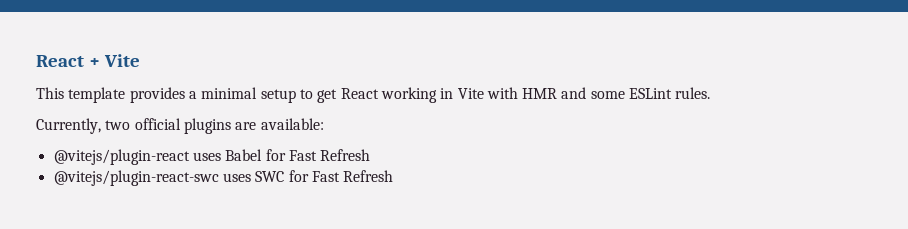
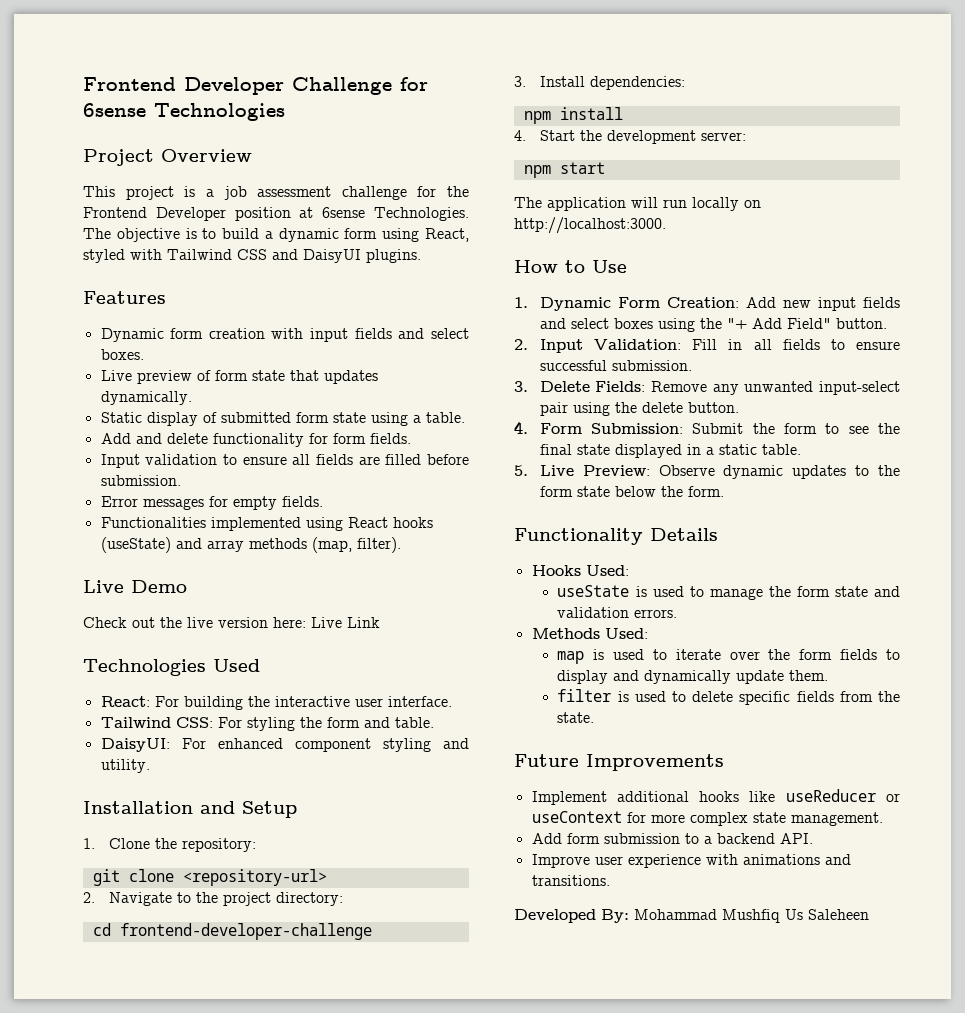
- React + Vite
- This template provides a minimal setup to get React working in Vite with HMR and some ESLint rules.
- Currently, two official plugins are available:
- @vitejs/plugin-react uses Babel for Fast Refresh
- @vitejs/plugin-react-swc uses SWC for Fast Refresh
+ Frontend Developer Challenge for 6sense Technologies
+ Project Overview
+ This project is a job assessment challenge for the Frontend Developer position at 6sense Technologies. The objective is to build a dynamic form using React, styled with Tailwind CSS and DaisyUI plugins.
+ Features
+ Dynamic form creation with input fields and select boxes.
+ Live preview of form state that updates dynamically.
+ Static display of submitted form state using a table.
+ Add and delete functionality for form fields.
+ Input validation to ensure all fields are filled before submission.
+ Error messages for empty fields.
+ Functionalities implemented using React hooks (useState) and array methods (map, filter).
+ Live Demo
+ Check out the live version here: Live Link
+ Technologies Used
+ React: For building the interactive user interface.
+ Tailwind CSS: For styling the form and table.
+ DaisyUI: For enhanced component styling and utility.
+ Installation and Setup
+ 1. Clone the repository:
+ git clone <repository-url>
+ 2. Navigate to the project directory:
+ cd frontend-developer-challenge
+ 3. Install dependencies:
+ npm install
+ 4. Start the development server:
+ npm start
+ The application will run locally on http://localhost:3000.
+ How to Use
+ 1. Dynamic Form Creation: Add new input fields and select boxes using the "+ Add Field" button.
+ 2. Input Validation: Fill in all fields to ensure successful submission.
+ 3. Delete Fields: Remove any unwanted input-select pair using the delete button.
+ 4. Form Submission: Submit the form to see the final state displayed in a static table.
+ 5. Live Preview: Observe dynamic updates to the form state below the form.
+ Functionality Details
+ Hooks Used:
+ useState is used to manage the form state and validation errors.
+ Methods Used:
+ map is used to iterate over the form fields to display and dynamically update them.
+ filter is used to delete specific fields from the state.
+ Future Improvements
+ Implement additional hooks like useReducer or useContext for more complex state management.
+ Add form submission to a backend API.
+ Improve user experience with animations and transitions.
+ Developed By: Mohammad Mushfiq Us Saleheen

